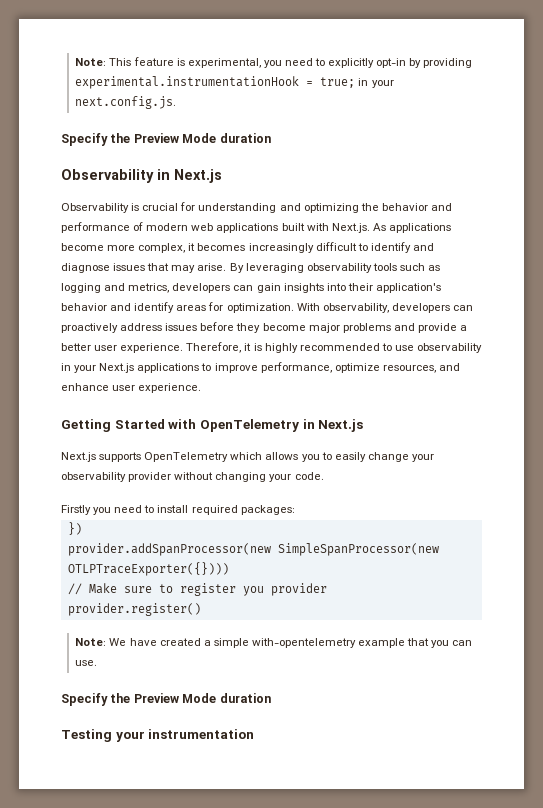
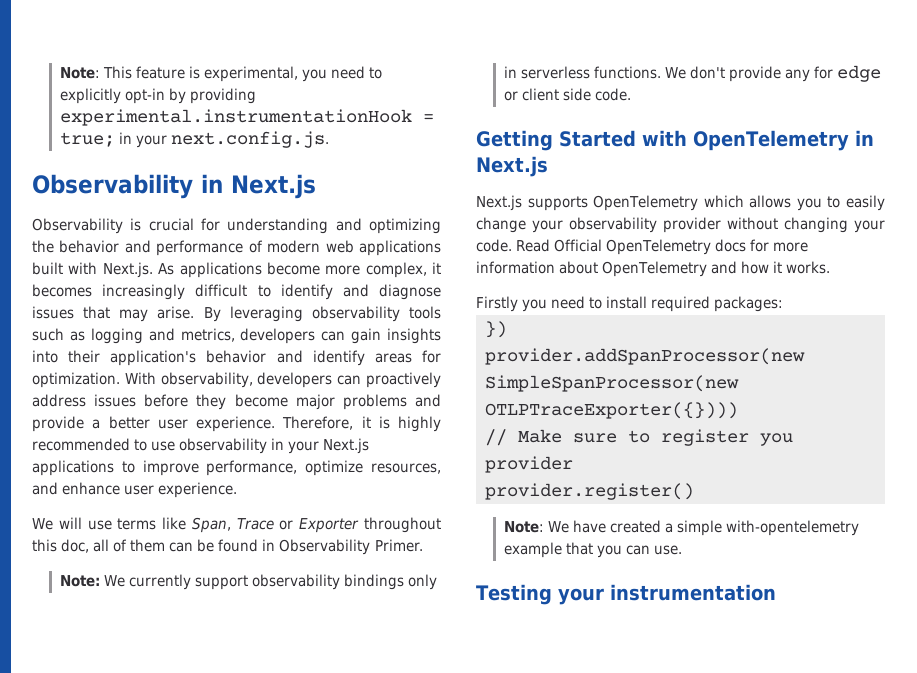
  Note: This feature is experimental, you need to explicitly opt-in by providing experimental.instrumentationHook = true; in your next.config.js.
- Specify the Preview Mode duration
+ We will use terms like Span, Trace or Exporter throughout this doc, all of them can be found in Observability Primer.
+ Note: We currently support observability bindings only in serverless functions. We don't provide any for edge or client side code.
+ Read Official OpenTelemetry docs for more information about OpenTelemetry and how it works.
  Note: We have created a simple with-opentelemetry example that you can use.
- Specify the Preview Mode duration

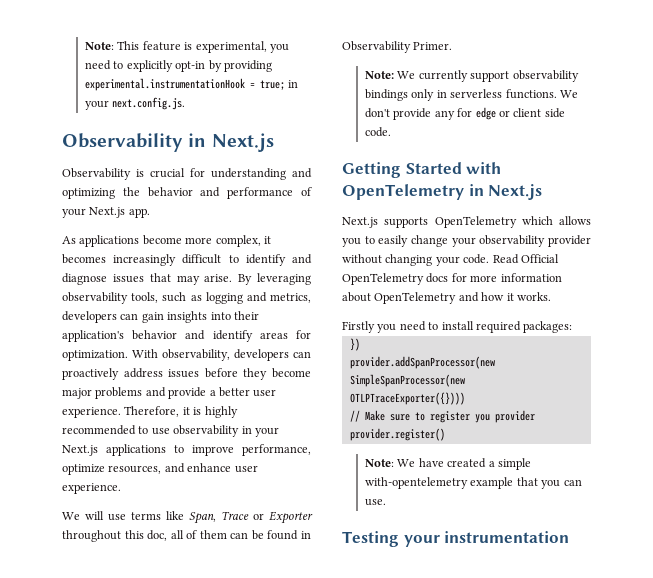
- Observability is crucial for understanding and optimizing the behavior and performance of modern web applications built with Next.js. As applications become more complex, it becomes increasingly difficult to identify and diagnose issues that may arise.
+ Observability is crucial for understanding and optimizing the behavior and performance of your Next.js app.
+ As applications become more complex, it becomes increasingly difficult to identify and diagnose issues that may arise.
- By leveraging observability tools such as logging and metrics, developers can gain insights into their application's behavior and identify areas for optimization.
+ By leveraging observability tools, such as logging and metrics, developers can gain insights into their application's behavior and identify areas for optimization.

